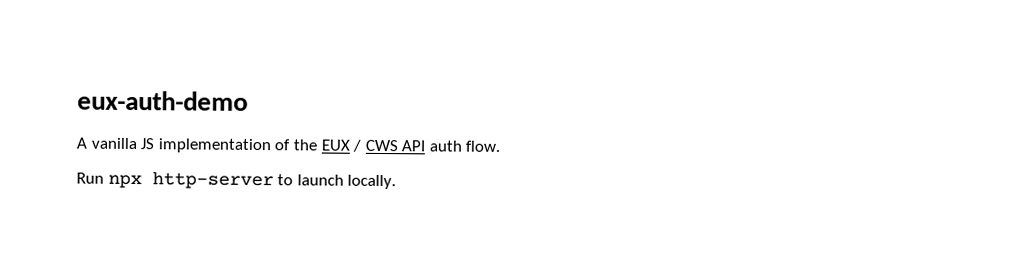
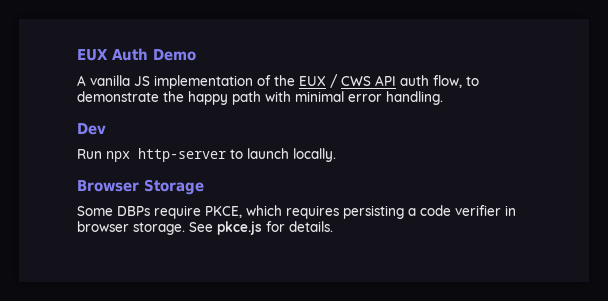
- eux-auth-demo
+ EUX Auth Demo
- A vanilla JS implementation of the EUX / CWS API auth flow.
+ A vanilla JS implementation of the EUX / CWS API auth flow, to demonstrate the happy path with minimal error handling.
+ Dev
+ Browser Storage
+ Some DBPs require PKCE, which requires persisting a code verifier in browser storage. See pkce.js for details.

